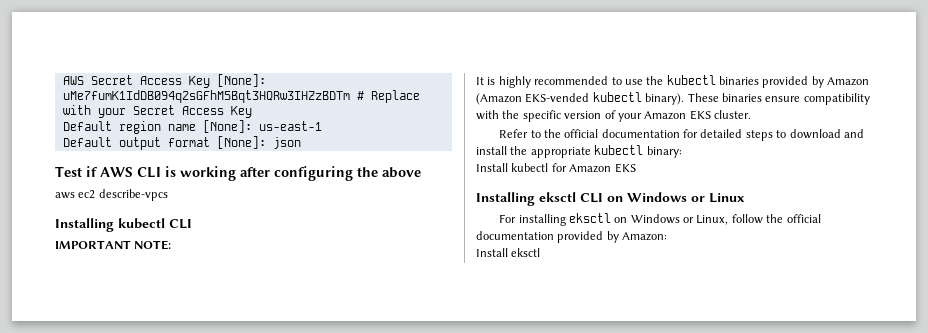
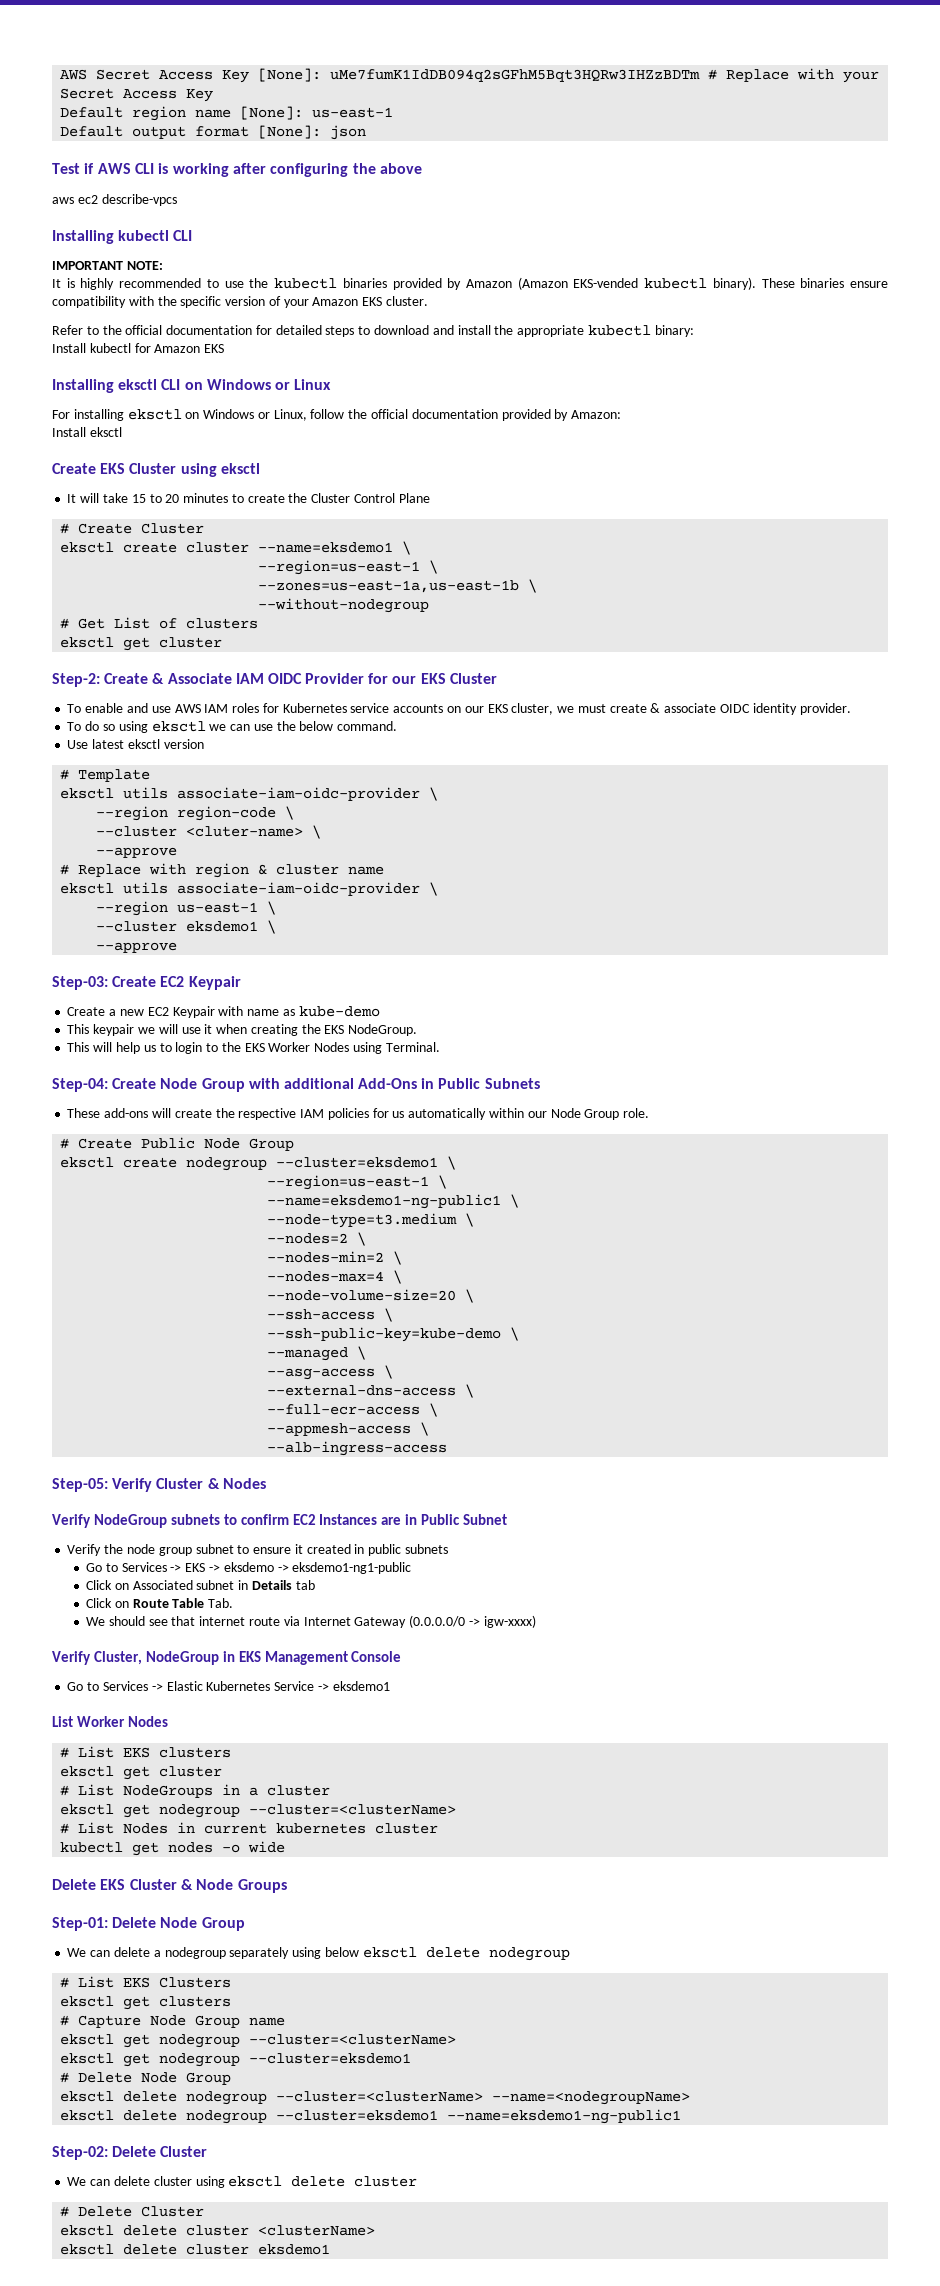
+ Create EKS Cluster using eksctl
+ It will take 15 to 20 minutes to create the Cluster Control Plane
+ # Create Cluster
+ eksctl create cluster --name=eksdemo1 \
+ --region=us-east-1 \
+ --zones=us-east-1a,us-east-1b \
+ --without-nodegroup
+ # Get List of clusters
+ eksctl get cluster
+ Step-2: Create & Associate IAM OIDC Provider for our EKS Cluster
+ To enable and use AWS IAM roles for Kubernetes service accounts on our EKS cluster, we must create & associate OIDC identity provider.
+ To do so using eksctl we can use the below command.
+ Use latest eksctl version
+ # Template
+ eksctl utils associate-iam-oidc-provider \
+ --region region-code \
+ --cluster <cluter-name> \
+ --approve
+ # Replace with region & cluster name
+ eksctl utils associate-iam-oidc-provider \
+ --region us-east-1 \
+ --cluster eksdemo1 \
+ --approve
+ Step-03: Create EC2 Keypair
+ Create a new EC2 Keypair with name as kube-demo
+ This keypair we will use it when creating the EKS NodeGroup.
+ This will help us to login to the EKS Worker Nodes using Terminal.
+ Step-04: Create Node Group with additional Add-Ons in Public Subnets
+ These add-ons will create the respective IAM policies for us automatically within our Node Group role.
+ # Create Public Node Group
+ eksctl create nodegroup --cluster=eksdemo1 \
+ --region=us-east-1 \
+ --name=eksdemo1-ng-public1 \
+ --node-type=t3.medium \
+ --nodes=2 \
+ --nodes-min=2 \
+ --nodes-max=4 \
+ --node-volume-size=20 \
+ --ssh-access \
+ --ssh-public-key=kube-demo \
+ --managed \
+ --asg-access \
+ --external-dns-access \
+ --full-ecr-access \
+ --appmesh-access \
+ --alb-ingress-access
+ Step-05: Verify Cluster & Nodes
+ Verify NodeGroup subnets to confirm EC2 Instances are in Public Subnet
+ Verify the node group subnet to ensure it created in public subnets
+ Go to Services -> EKS -> eksdemo -> eksdemo1-ng1-public
+ Click on Associated subnet in Details tab
+ Click on Route Table Tab.
+ We should see that internet route via Internet Gateway (0.0.0.0/0 -> igw-xxxx)
+ Verify Cluster, NodeGroup in EKS Management Console
+ Go to Services -> Elastic Kubernetes Service -> eksdemo1
+ List Worker Nodes
+ # List EKS clusters
+ eksctl get cluster
+ # List NodeGroups in a cluster
+ eksctl get nodegroup --cluster=<clusterName>
+ # List Nodes in current kubernetes cluster
+ kubectl get nodes -o wide
+ Delete EKS Cluster & Node Groups
+ Step-01: Delete Node Group
+ We can delete a nodegroup separately using below eksctl delete nodegroup
+ # List EKS Clusters
+ eksctl get clusters
+ # Capture Node Group name
+ eksctl get nodegroup --cluster=<clusterName>
+ eksctl get nodegroup --cluster=eksdemo1
+ # Delete Node Group
+ eksctl delete nodegroup --cluster=<clusterName> --name=<nodegroupName>
+ eksctl delete nodegroup --cluster=eksdemo1 --name=eksdemo1-ng-public1
+ Step-02: Delete Cluster
+ We can delete cluster using eksctl delete cluster
+ # Delete Cluster
+ eksctl delete cluster <clusterName>
+ eksctl delete cluster eksdemo1

